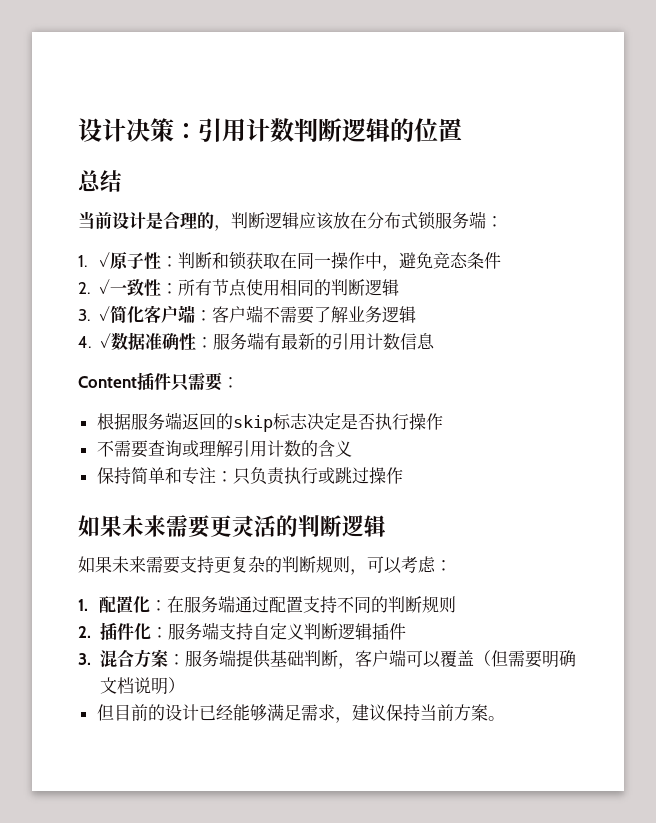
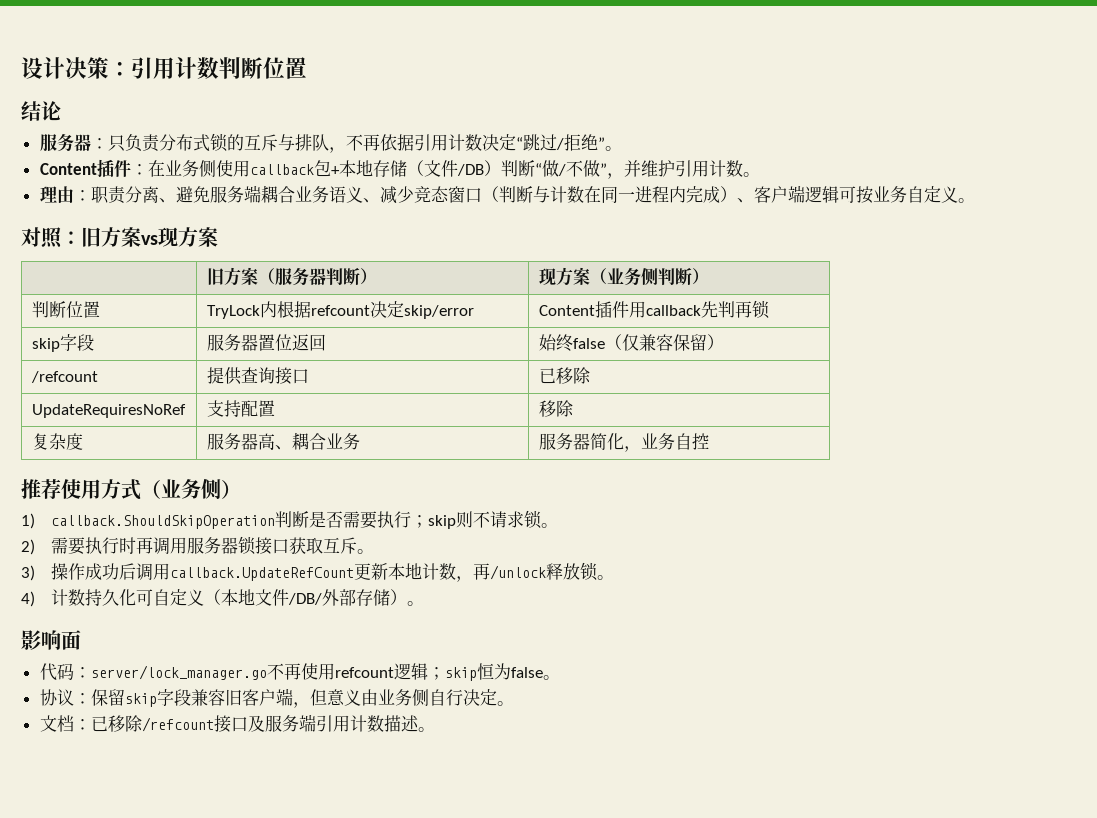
- 设计决策：引用计数判断逻辑的位置
+ 设计决策：引用计数判断位置
- 总结
- 当前设计是合理的，判断逻辑应该放在分布式锁服务端：
- 1. ✓原子性：判断和锁获取在同一操作中，避免竞态条件
- 2. ✓一致性：所有节点使用相同的判断逻辑
- 3. ✓简化客户端：客户端不需要了解业务逻辑
- 4. ✓数据准确性：服务端有最新的引用计数信息
- Content插件只需要：
- 根据服务端返回的skip标志决定是否执行操作
- 不需要查询或理解引用计数的含义
- 保持简单和专注：只负责执行或跳过操作
- 如果未来需要更灵活的判断逻辑
- 如果未来需要支持更复杂的判断规则，可以考虑：
- 1.配置化：在服务端通过配置支持不同的判断规则
- 2.插件化：服务端支持自定义判断逻辑插件
- 3.混合方案：服务端提供基础判断，客户端可以覆盖（但需要明确文档说明）
- 但目前的设计已经能够满足需求，建议保持当前方案。
+ 结论
+ 服务器：只负责分布式锁的互斥与排队，不再依据引用计数决定“跳过/拒绝”。
+ Content插件：在业务侧使用callback包+本地存储（文件/DB）判断“做/不做”，并维护引用计数。
+ 理由：职责分离、避免服务端耦合业务语义、减少竞态窗口（判断与计数在同一进程内完成）、客户端逻辑可按业务自定义。
+ 对照：旧方案vs现方案
+ | 旧方案（服务器判断） | 现方案（业务侧判断）
+ 判断位置 | TryLock内根据refcount决定skip/error | Content插件用callback先判再锁
+ skip字段 | 服务器置位返回 | 始终false（仅兼容保留）
+ /refcount | 提供查询接口 | 已移除
+ UpdateRequiresNoRef | 支持配置 | 移除
+ 复杂度 | 服务器高、耦合业务 | 服务器简化，业务自控
+ 推荐使用方式（业务侧）
+ 1) callback.ShouldSkipOperation判断是否需要执行；skip则不请求锁。
+ 2)需要执行时再调用服务器锁接口获取互斥。
+ 3)操作成功后调用callback.UpdateRefCount更新本地计数，再/unlock释放锁。
+ 4)计数持久化可自定义（本地文件/DB/外部存储）。
+ 影响面
+ 代码：server/lock_manager.go不再使用refcount逻辑；skip恒为false。
+ 协议：保留skip字段兼容旧客户端，但意义由业务侧自行决定。
+ 文档：已移除/refcount接口及服务端引用计数描述。

